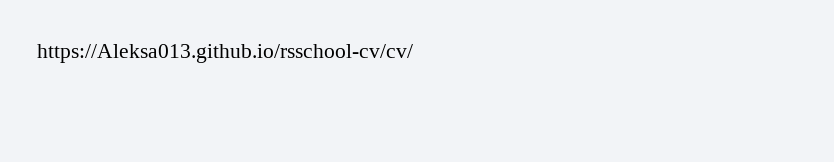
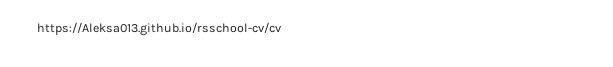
- https://Aleksa013.github.io/rsschool-cv/cv/
+ https://Aleksa013.github.io/rsschool-cv/cv

